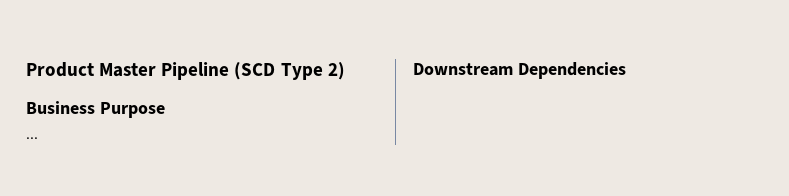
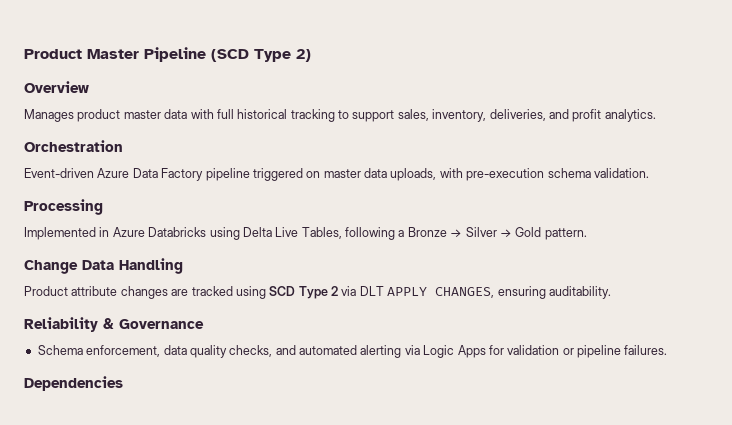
- Business Purpose
- ...
- Downstream Dependencies
+ Overview
+ Manages product master data with full historical tracking to support sales, inventory, deliveries, and profit analytics.
+ Orchestration
+ Event-driven Azure Data Factory pipeline triggered on master data uploads, with pre-execution schema validation.
+ Processing
+ Implemented in Azure Databricks using Delta Live Tables, following a Bronze → Silver → Gold pattern.
+ Change Data Handling
+ Product attribute changes are tracked using SCD Type 2 via DLT APPLY CHANGES, ensuring auditability.
+ Reliability & Governance
+ Schema enforcement, data quality checks, and automated alerting via Logic Apps for validation or pipeline failures.
+ Dependencies

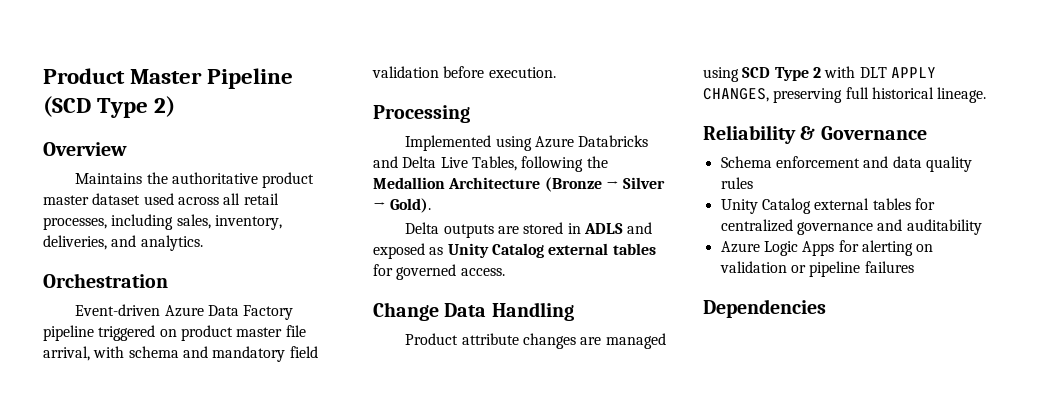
- Manages product master data with full historical tracking to support sales, inventory, deliveries, and profit analytics.
+ Maintains the authoritative product master dataset used across all retail processes, including sales, inventory, deliveries, and analytics.
- Event-driven Azure Data Factory pipeline triggered on master data uploads, with pre-execution schema validation.
+ Event-driven Azure Data Factory pipeline triggered on product master file arrival, with schema and mandatory field validation before execution.
- Implemented in Azure Databricks using Delta Live Tables, following a Bronze → Silver → Gold pattern.
+ Implemented using Azure Databricks and Delta Live Tables, following the Medallion Architecture (Bronze → Silver → Gold).
+ Delta outputs are stored in ADLS and exposed as Unity Catalog external tables for governed access.
- Product attribute changes are tracked using SCD Type 2 via DLT APPLY CHANGES, ensuring auditability.
+ Product attribute changes are managed using SCD Type 2 with DLT APPLY CHANGES, preserving full historical lineage.
- Schema enforcement, data quality checks, and automated alerting via Logic Apps for validation or pipeline failures.
+ Schema enforcement and data quality rules
+ Unity Catalog external tables for centralized governance and auditability
+ Azure Logic Apps for alerting on validation or pipeline failures

